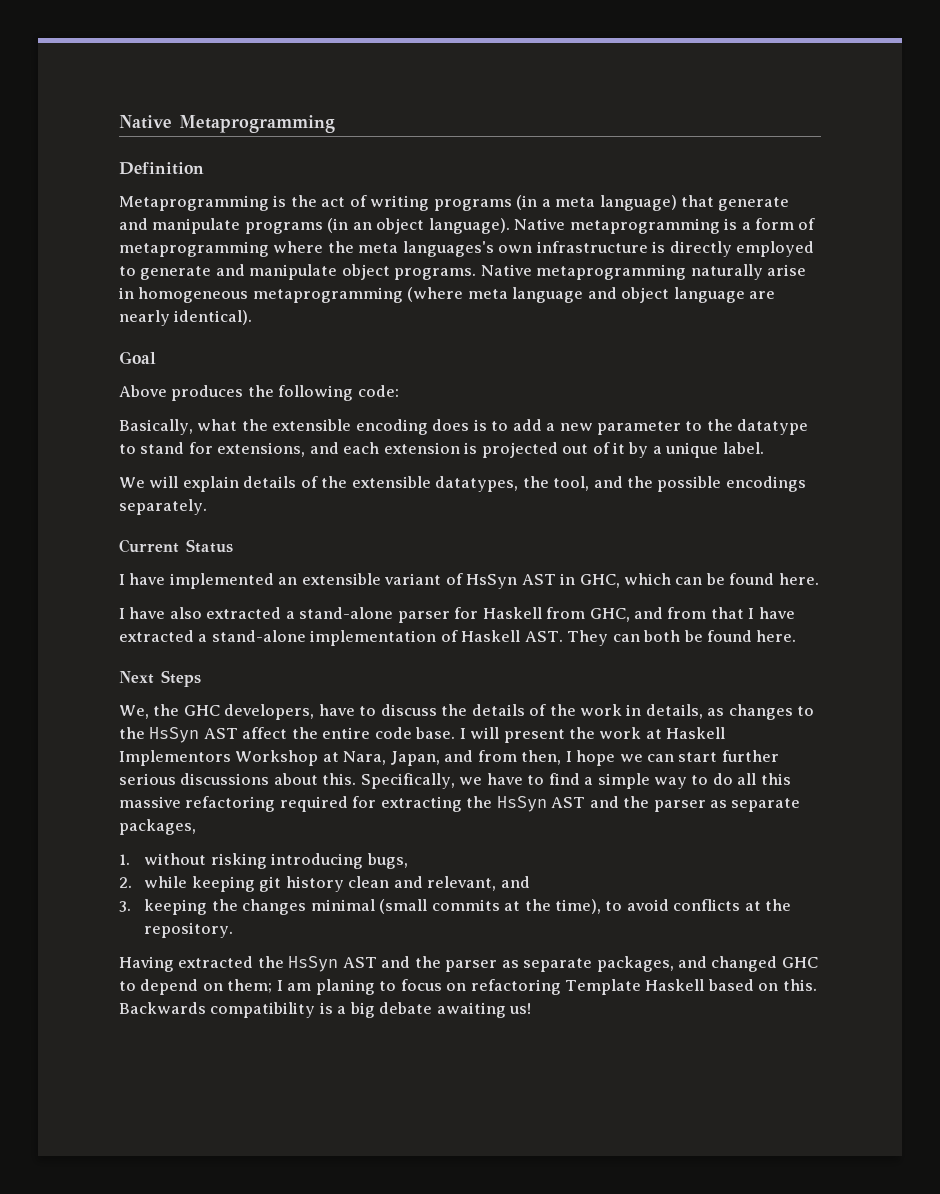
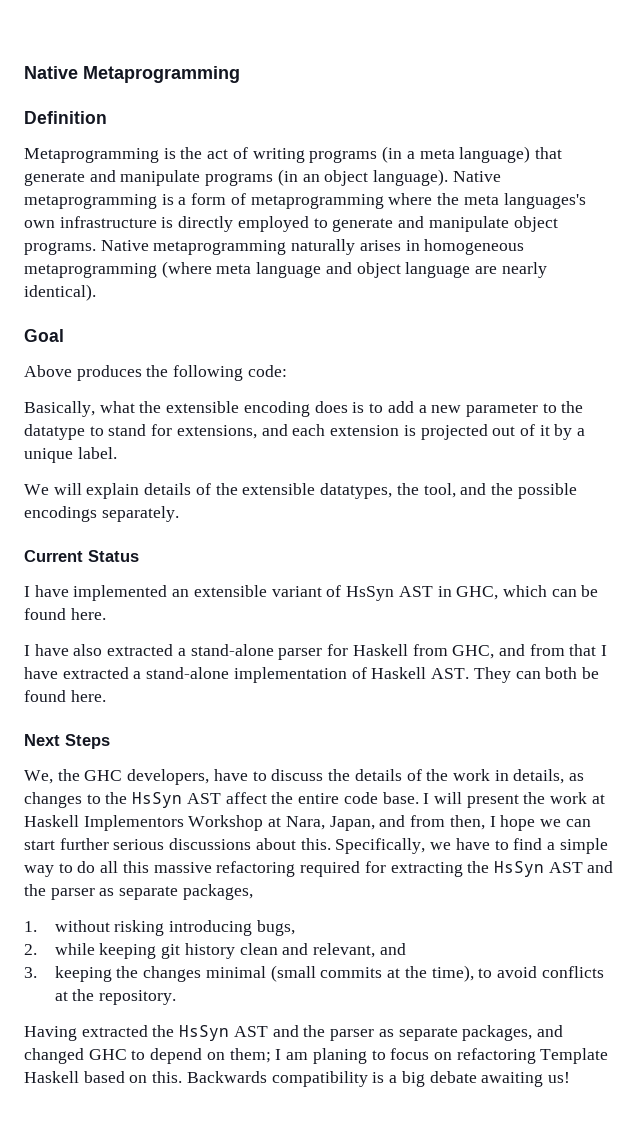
- Native metaprogramming naturally arise in homogeneous metaprogramming (where meta language and object language are nearly identical).
+ Native metaprogramming naturally arises in homogeneous metaprogramming (where meta language and object language are nearly identical).

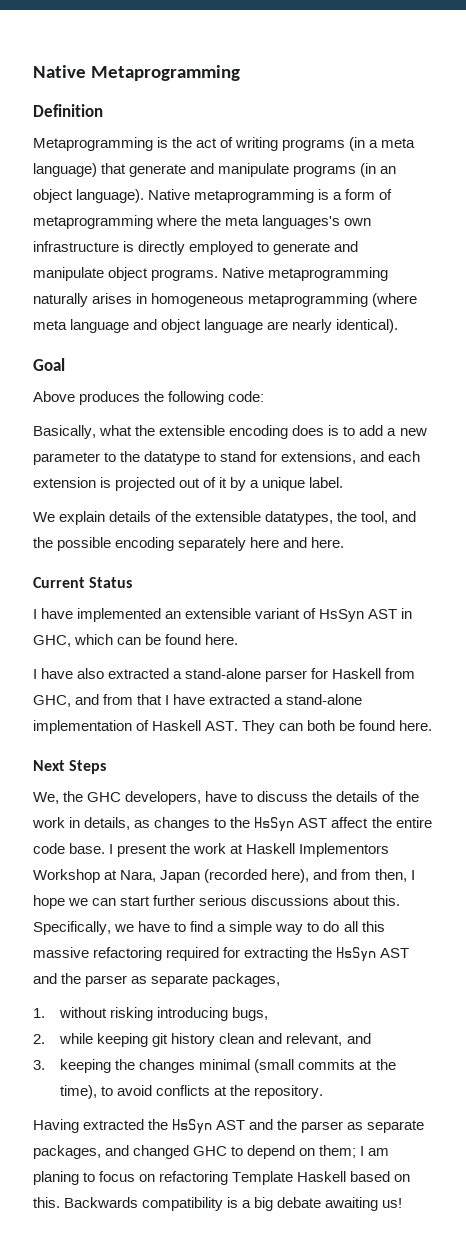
- We will explain details of the extensible datatypes, the tool, and the possible encodings separately.
+ We explain details of the extensible datatypes, the tool, and the possible encoding separately here and here.
- I will present the work at Haskell Implementors Workshop at Nara, Japan, and from then, I hope we can start further serious discussions about this.
+ I present the work at Haskell Implementors Workshop at Nara, Japan (recorded here), and from then, I hope we can start further serious discussions about this.

